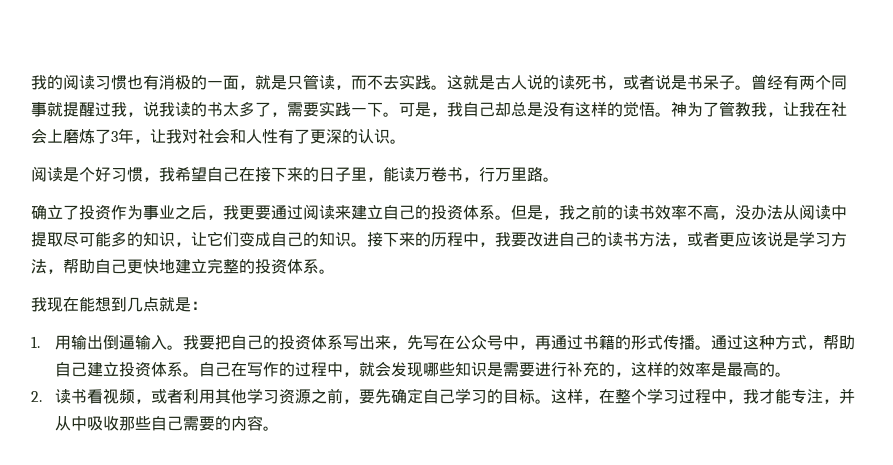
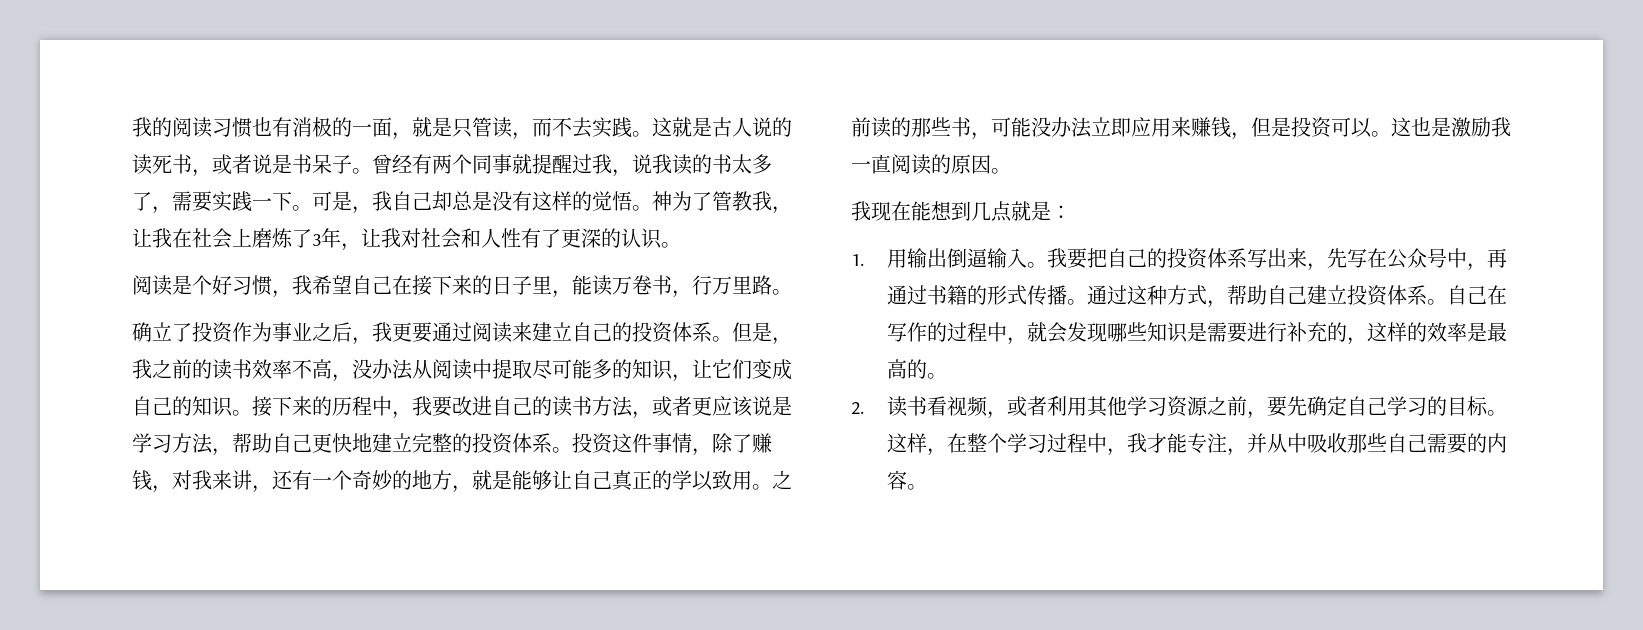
+ 投资这件事情，除了赚钱，对我来讲，还有一个奇妙的地方，就是能够让自己真正的学以致用。之前读的那些书，可能没办法立即应用来赚钱，但是投资可以。这也是激励我一直阅读的原因。

